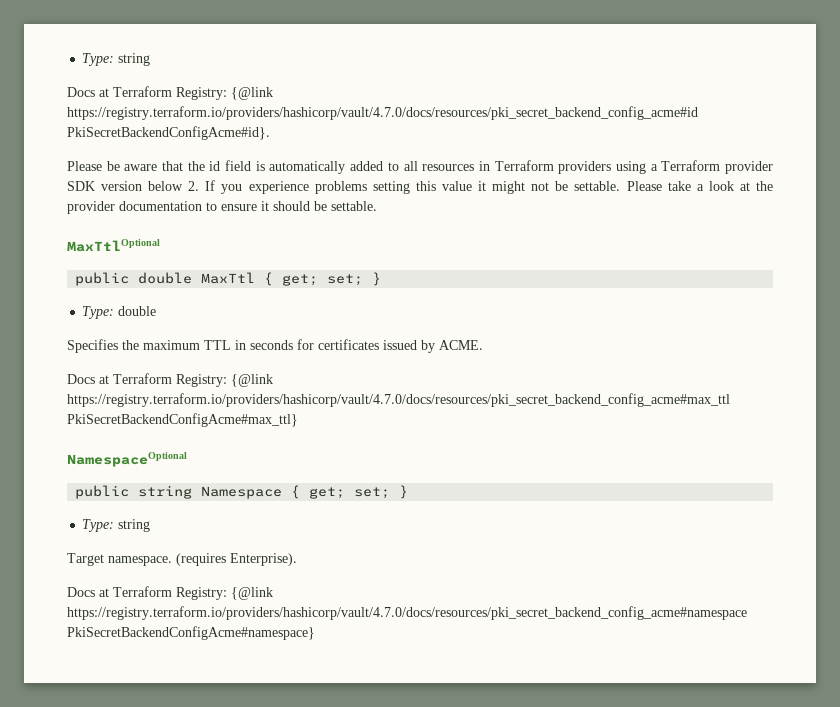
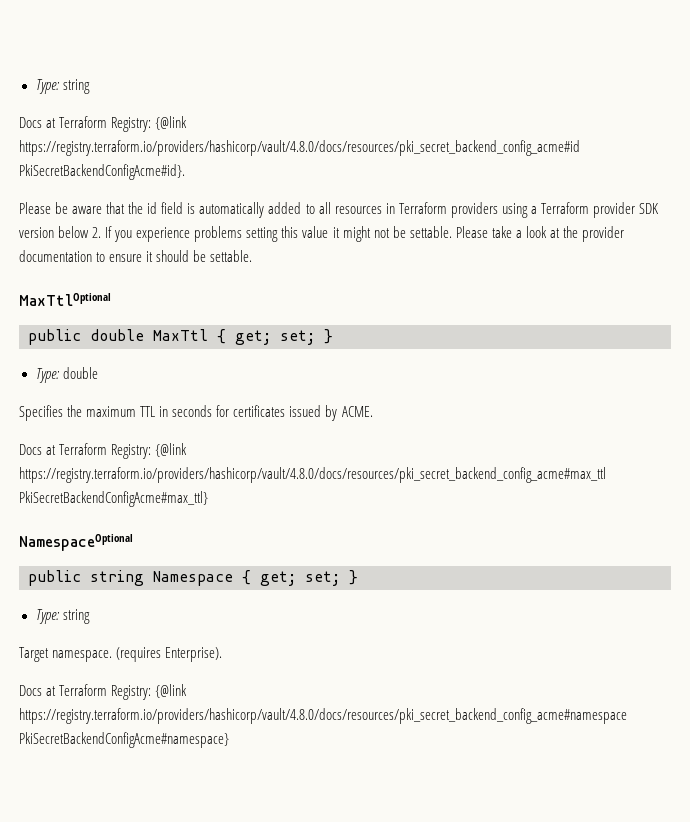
- Docs at Terraform Registry: {@link https://registry.terraform.io/providers/hashicorp/vault/4.7.0/docs/resources/pki_secret_backend_config_acme#id PkiSecretBackendConfigAcme#id}.
+ Docs at Terraform Registry: {@link https://registry.terraform.io/providers/hashicorp/vault/4.8.0/docs/resources/pki_secret_backend_config_acme#id PkiSecretBackendConfigAcme#id}.
- Docs at Terraform Registry: {@link https://registry.terraform.io/providers/hashicorp/vault/4.7.0/docs/resources/pki_secret_backend_config_acme#max_ttl PkiSecretBackendConfigAcme#max_ttl}
+ Docs at Terraform Registry: {@link https://registry.terraform.io/providers/hashicorp/vault/4.8.0/docs/resources/pki_secret_backend_config_acme#max_ttl PkiSecretBackendConfigAcme#max_ttl}
- Docs at Terraform Registry: {@link https://registry.terraform.io/providers/hashicorp/vault/4.7.0/docs/resources/pki_secret_backend_config_acme#namespace PkiSecretBackendConfigAcme#namespace}
+ Docs at Terraform Registry: {@link https://registry.terraform.io/providers/hashicorp/vault/4.8.0/docs/resources/pki_secret_backend_config_acme#namespace PkiSecretBackendConfigAcme#namespace}

